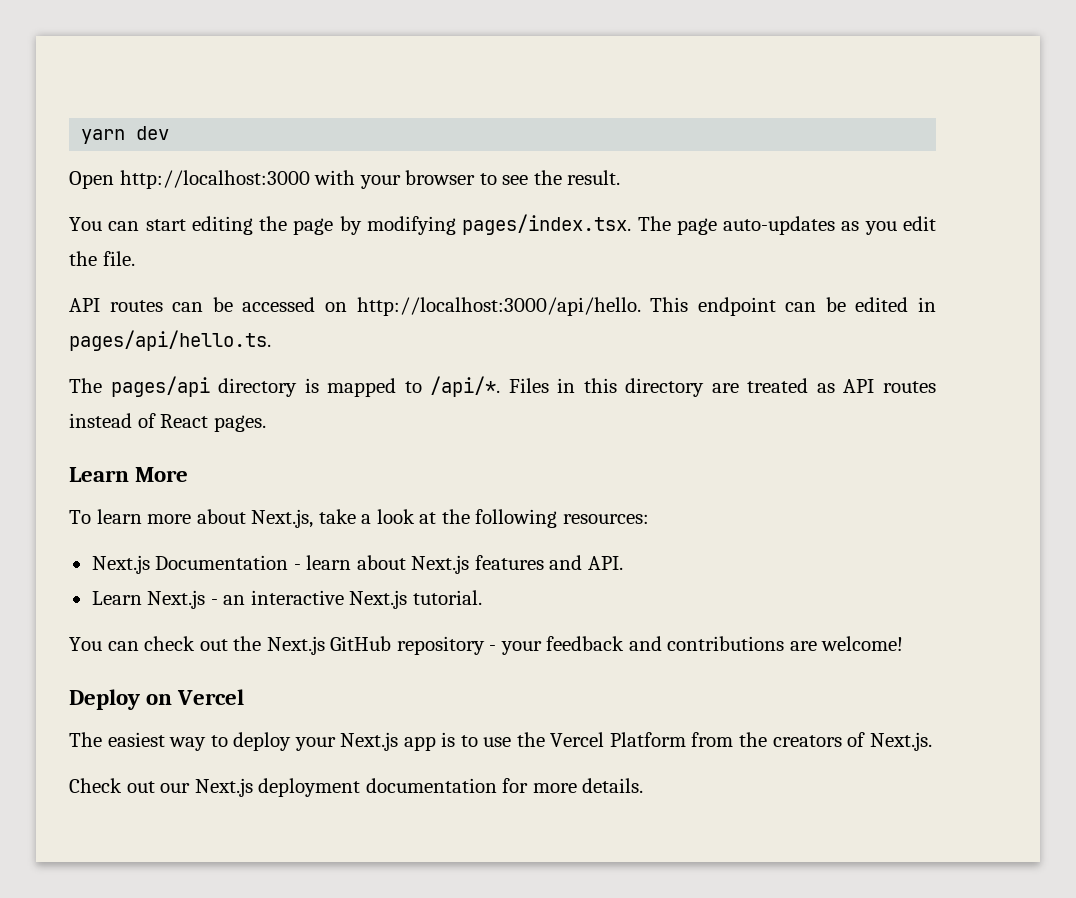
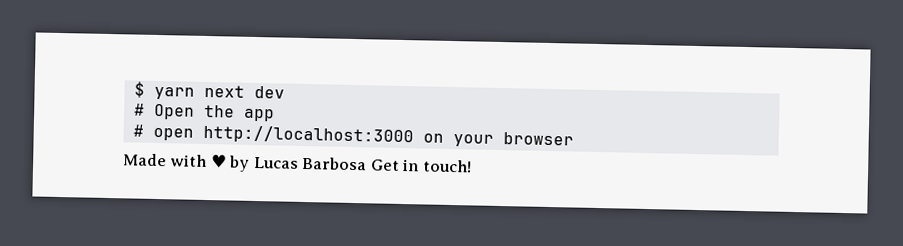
- yarn dev
- Open http://localhost:3000 with your browser to see the result.
- You can start editing the page by modifying pages/index.tsx. The page auto-updates as you edit the file.
- API routes can be accessed on http://localhost:3000/api/hello. This endpoint can be edited in pages/api/hello.ts.
- The pages/api directory is mapped to /api/*. Files in this directory are treated as API routes instead of React pages.
- Learn More
- To learn more about Next.js, take a look at the following resources:
- Next.js Documentation - learn about Next.js features and API.
- Learn Next.js - an interactive Next.js tutorial.
- You can check out the Next.js GitHub repository - your feedback and contributions are welcome!
- Deploy on Vercel
- The easiest way to deploy your Next.js app is to use the Vercel Platform from the creators of Next.js.
- Check out our Next.js deployment documentation for more details.
+ $ yarn next dev
+ # Open the app
+ # open http://localhost:3000 on your browser
+ Made with ♥ by Lucas Barbosa Get in touch!

